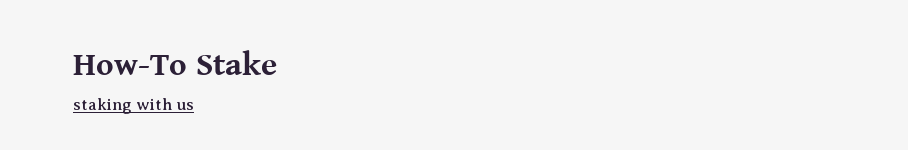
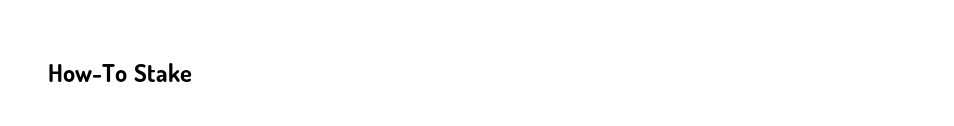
- staking with us

